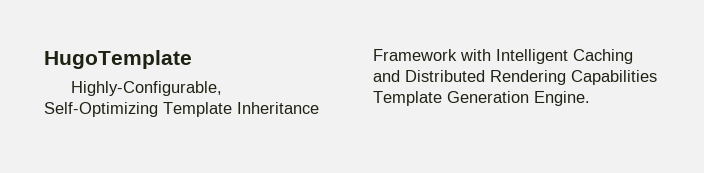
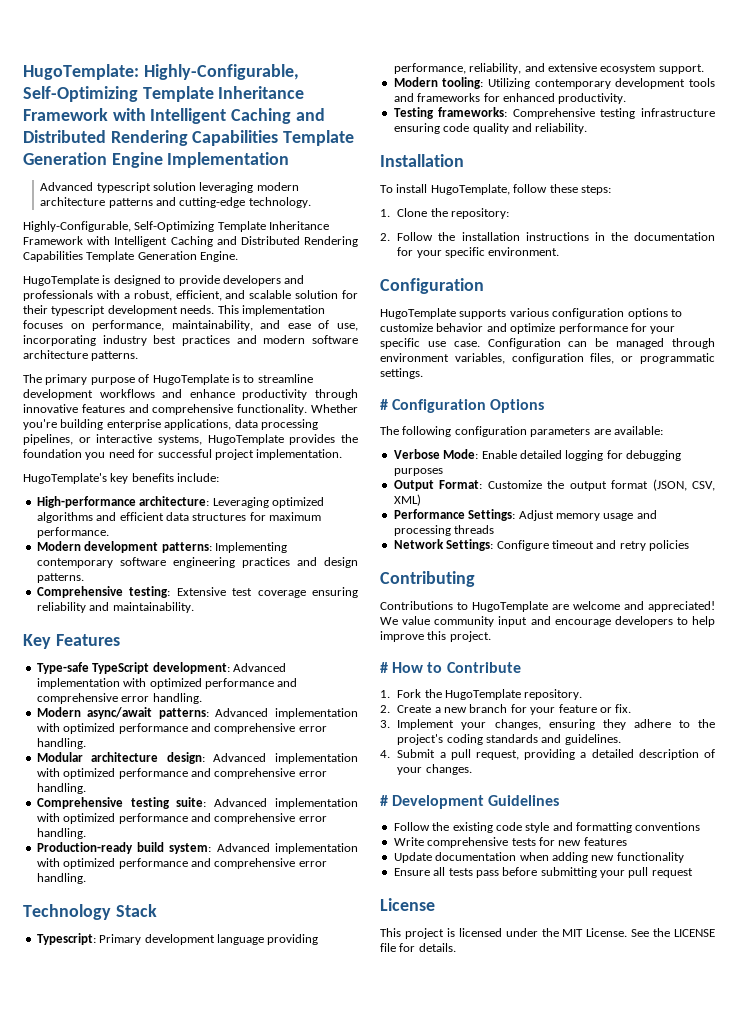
- HugoTemplate
+ HugoTemplate: Highly-Configurable, Self-Optimizing Template Inheritance Framework with Intelligent Caching and Distributed Rendering Capabilities Template Generation Engine Implementation
+ Advanced typescript solution leveraging modern architecture patterns and cutting-edge technology.
+ HugoTemplate is designed to provide developers and professionals with a robust, efficient, and scalable solution for their typescript development needs. This implementation focuses on performance, maintainability, and ease of use, incorporating industry best practices and modern software architecture patterns.
+ The primary purpose of HugoTemplate is to streamline development workflows and enhance productivity through innovative features and comprehensive functionality. Whether you're building enterprise applications, data processing pipelines, or interactive systems, HugoTemplate provides the foundation you need for successful project implementation.
+ HugoTemplate's key benefits include:
+ High-performance architecture: Leveraging optimized algorithms and efficient data structures for maximum performance.
+ Modern development patterns: Implementing contemporary software engineering practices and design patterns.
+ Comprehensive testing: Extensive test coverage ensuring reliability and maintainability.
+ Key Features
+ Type-safe TypeScript development: Advanced implementation with optimized performance and comprehensive error handling.
+ Modern async/await patterns: Advanced implementation with optimized performance and comprehensive error handling.
+ Modular architecture design: Advanced implementation with optimized performance and comprehensive error handling.
+ Comprehensive testing suite: Advanced implementation with optimized performance and comprehensive error handling.
+ Production-ready build system: Advanced implementation with optimized performance and comprehensive error handling.
+ Technology Stack
+ Typescript: Primary development language providing performance, reliability, and extensive ecosystem support.
+ Modern tooling: Utilizing contemporary development tools and frameworks for enhanced productivity.
+ Testing frameworks: Comprehensive testing infrastructure ensuring code quality and reliability.
+ Installation
+ To install HugoTemplate, follow these steps:
+ 1. Clone the repository:
+ 2. Follow the installation instructions in the documentation for your specific environment.
+ Configuration
+ HugoTemplate supports various configuration options to customize behavior and optimize performance for your specific use case. Configuration can be managed through environment variables, configuration files, or programmatic settings.
+ # Configuration Options
+ The following configuration parameters are available:
+ Verbose Mode: Enable detailed logging for debugging purposes
+ Output Format: Customize the output format (JSON, CSV, XML)
+ Performance Settings: Adjust memory usage and processing threads
+ Network Settings: Configure timeout and retry policies
+ Contributing
+ Contributions to HugoTemplate are welcome and appreciated! We value community input and encourage developers to help improve this project.
+ # How to Contribute
+ 1. Fork the HugoTemplate repository.
+ 2. Create a new branch for your feature or fix.
+ 3. Implement your changes, ensuring they adhere to the project's coding standards and guidelines.
+ 4. Submit a pull request, providing a detailed description of your changes.
+ # Development Guidelines
+ Follow the existing code style and formatting conventions
+ Write comprehensive tests for new features
+ Update documentation when adding new functionality
+ Ensure all tests pass before submitting your pull request
+ License
+ This project is licensed under the MIT License. See the LICENSE file for details.

